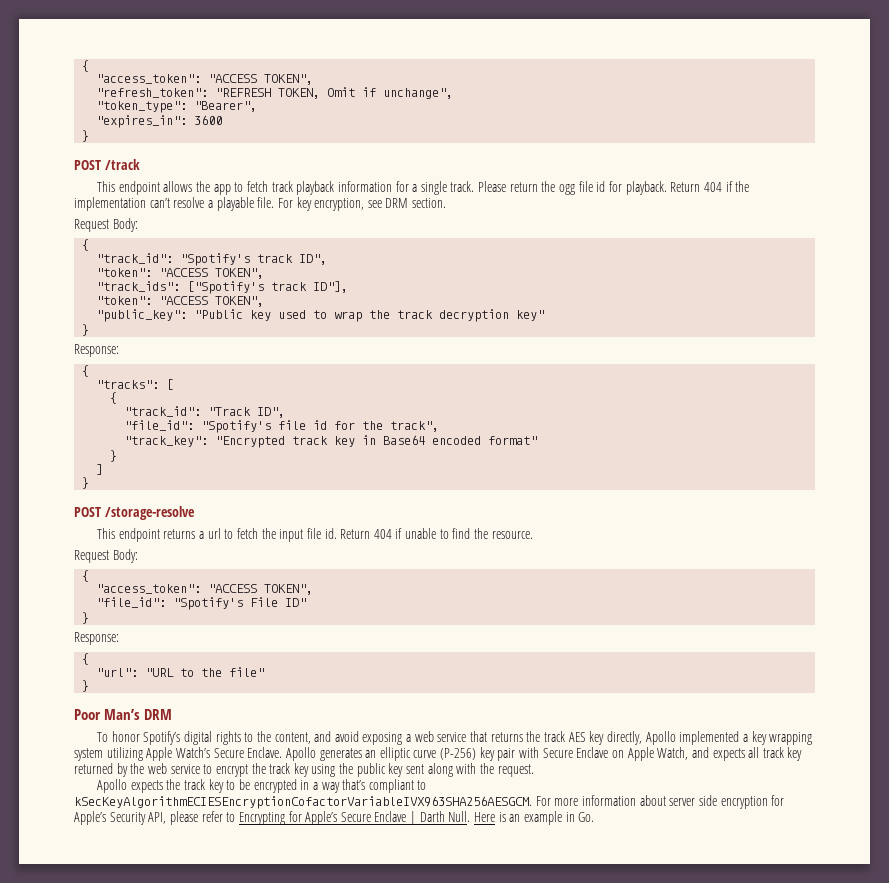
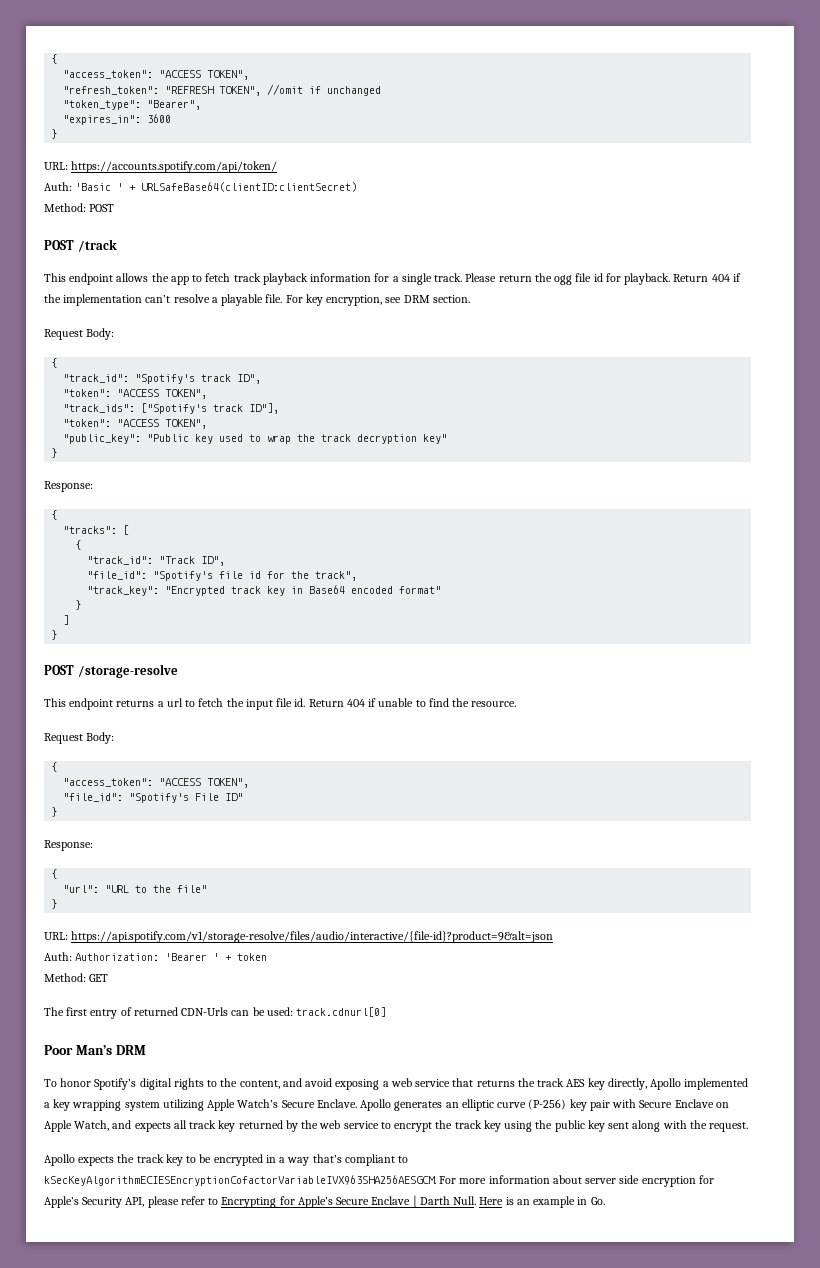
- "refresh_token": "REFRESH TOKEN, Omit if unchange",
+ "refresh_token": "REFRESH TOKEN", //omit if unchanged
+ URL: https://accounts.spotify.com/api/token/
+ Auth: 'Basic ' + URLSafeBase64(clientID:clientSecret)
+ Method: POST
+ URL: https://api.spotify.com/v1/storage-resolve/files/audio/interactive/{file-id}?product=9&alt=json
+ Auth: Authorization: 'Bearer ' + token
+ Method: GET
+ The first entry of returned CDN-Urls can be used: track.cdnurl[0]

